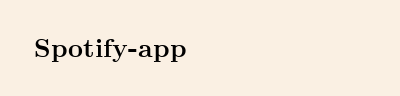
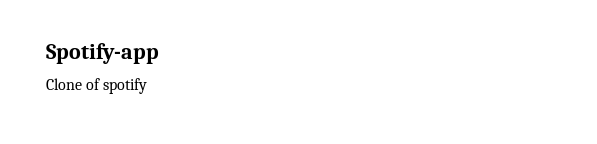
+ Clone of spotify

